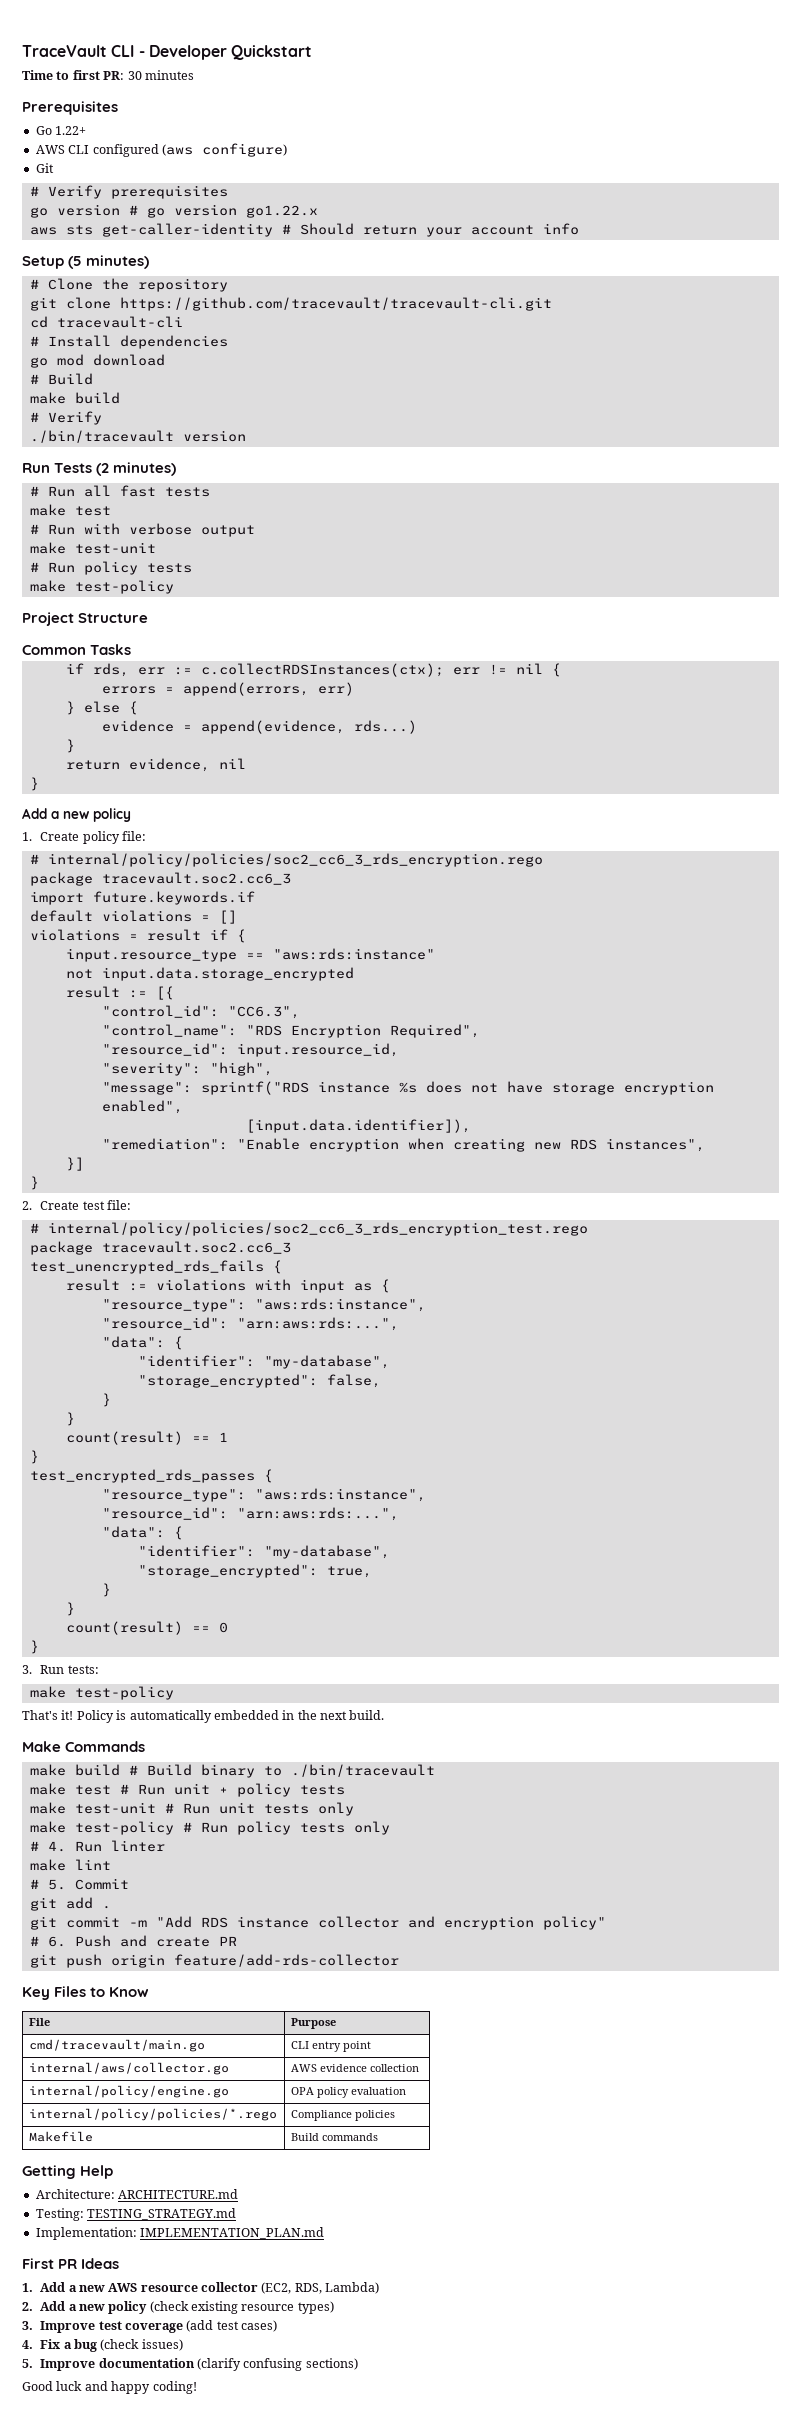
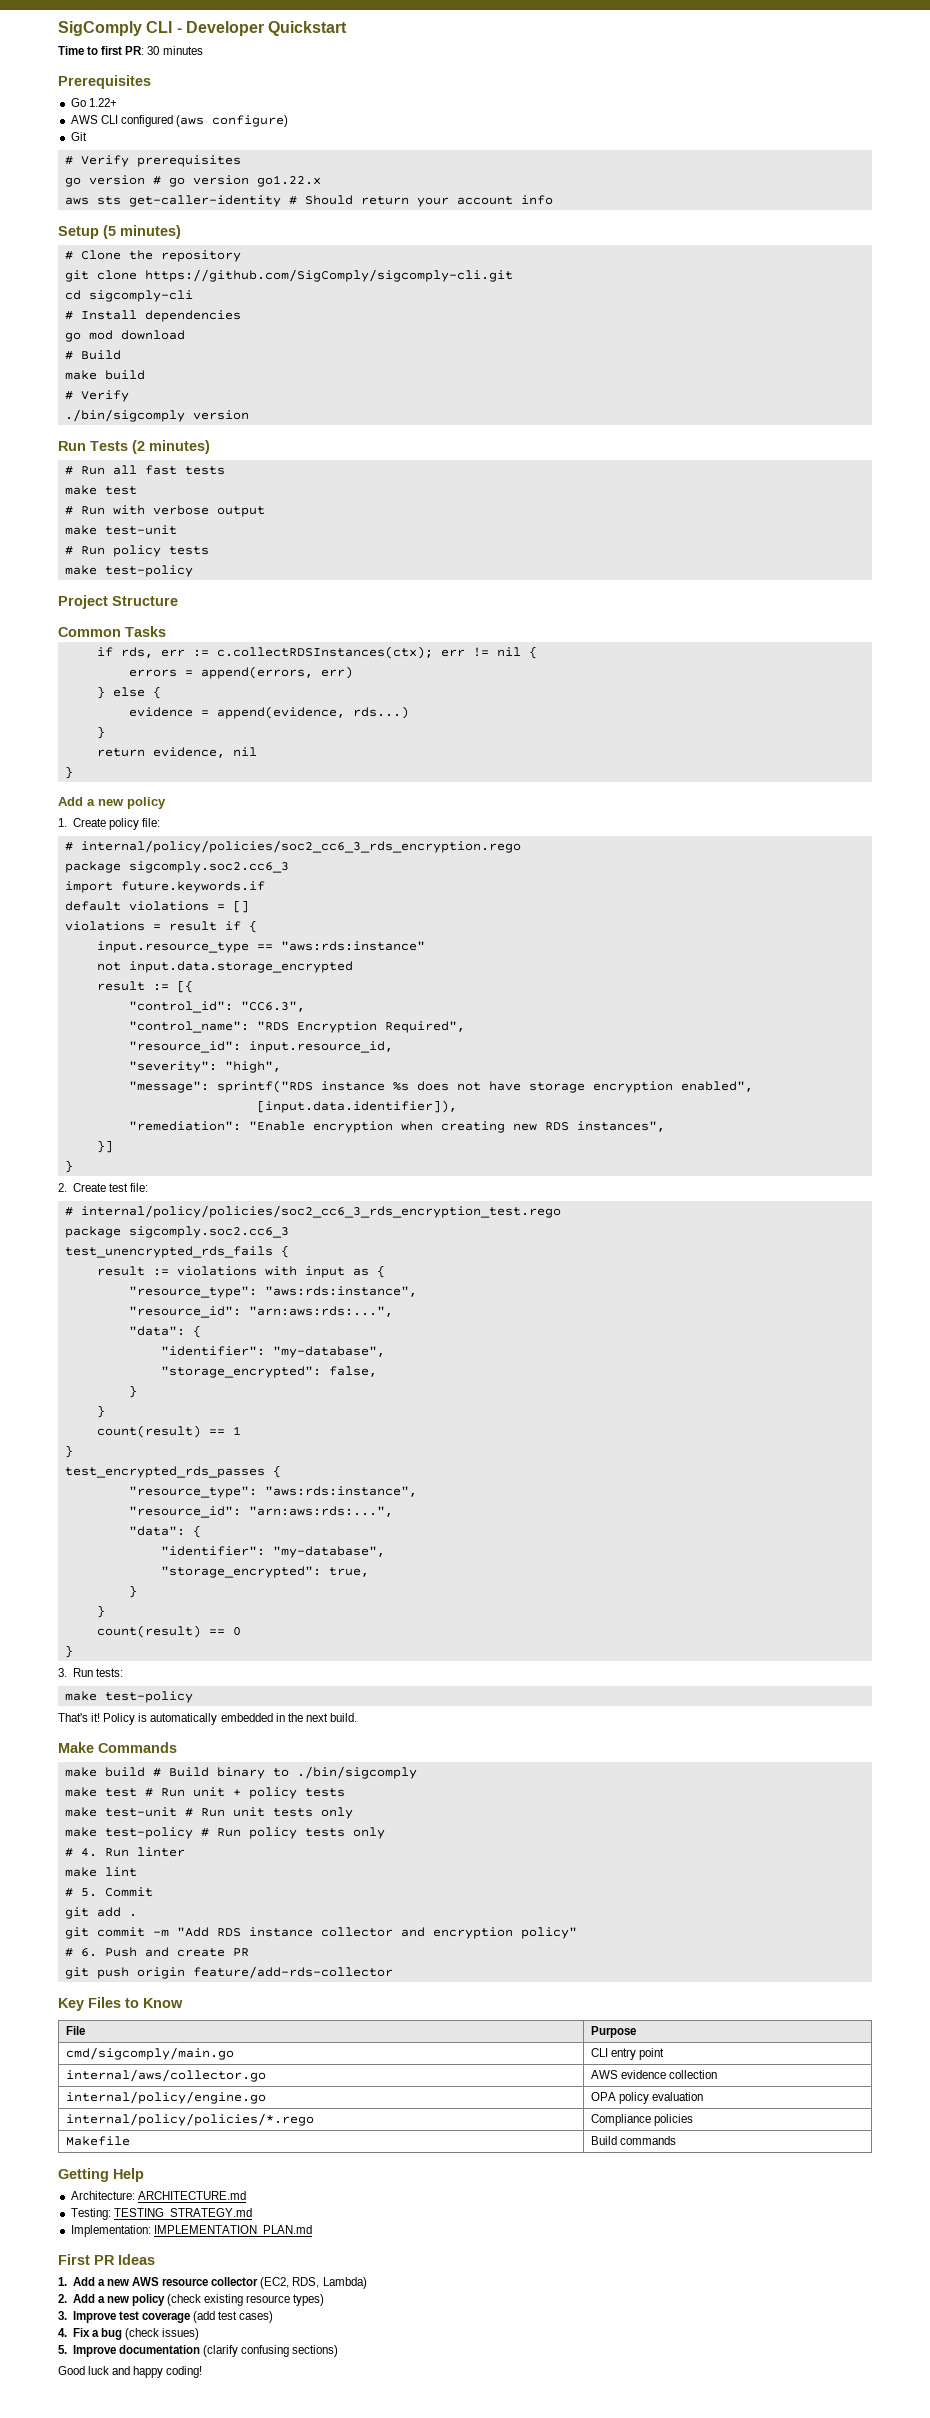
- TraceVault CLI - Developer Quickstart
+ SigComply CLI - Developer Quickstart
- git clone https://github.com/tracevault/tracevault-cli.git
+ git clone https://github.com/SigComply/sigcomply-cli.git
- cd tracevault-cli
+ cd sigcomply-cli
- ./bin/tracevault version
+ ./bin/sigcomply version
  # internal/policy/policies/soc2_cc6_3_rds_encryption.rego
- package tracevault.soc2.cc6_3
+ package sigcomply.soc2.cc6_3
  # internal/policy/policies/soc2_cc6_3_rds_encryption_test.rego
- package tracevault.soc2.cc6_3
+ package sigcomply.soc2.cc6_3
- make build # Build binary to ./bin/tracevault
+ make build # Build binary to ./bin/sigcomply
- cmd/tracevault/main.go | CLI entry point
+ cmd/sigcomply/main.go | CLI entry point

